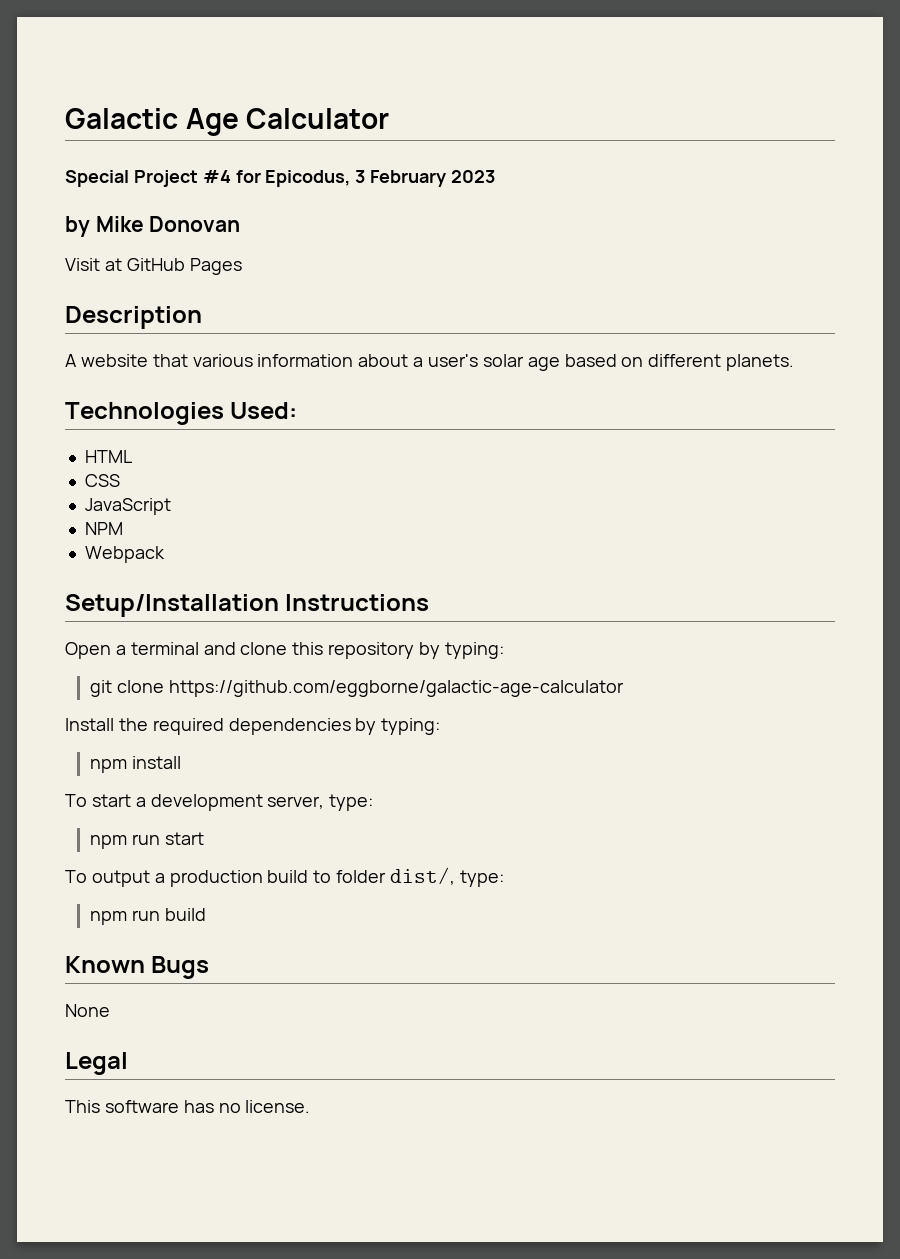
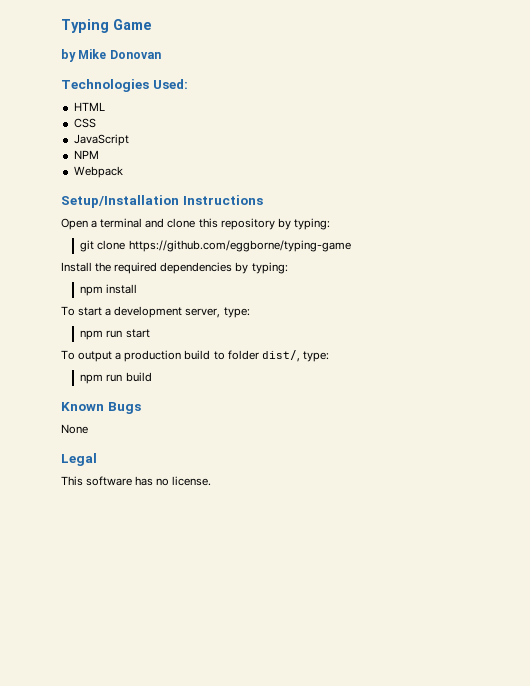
- Galactic Age Calculator
- Special Project #4 for Epicodus, 3 February 2023
+ Typing Game
  by Mike Donovan
- Visit at GitHub Pages
- Description
- A website that various information about a user's solar age based on different planets.
- git clone https://github.com/eggborne/galactic-age-calculator
+ git clone https://github.com/eggborne/typing-game

